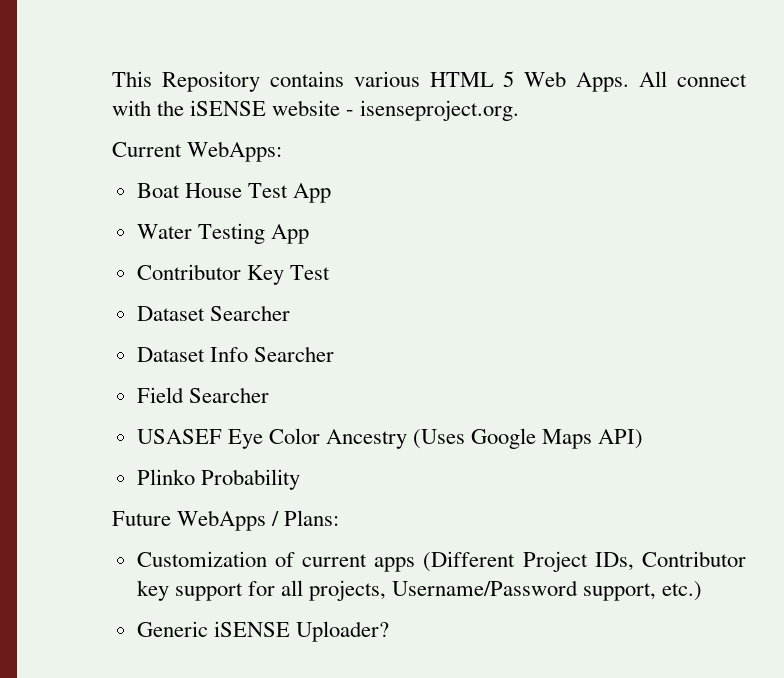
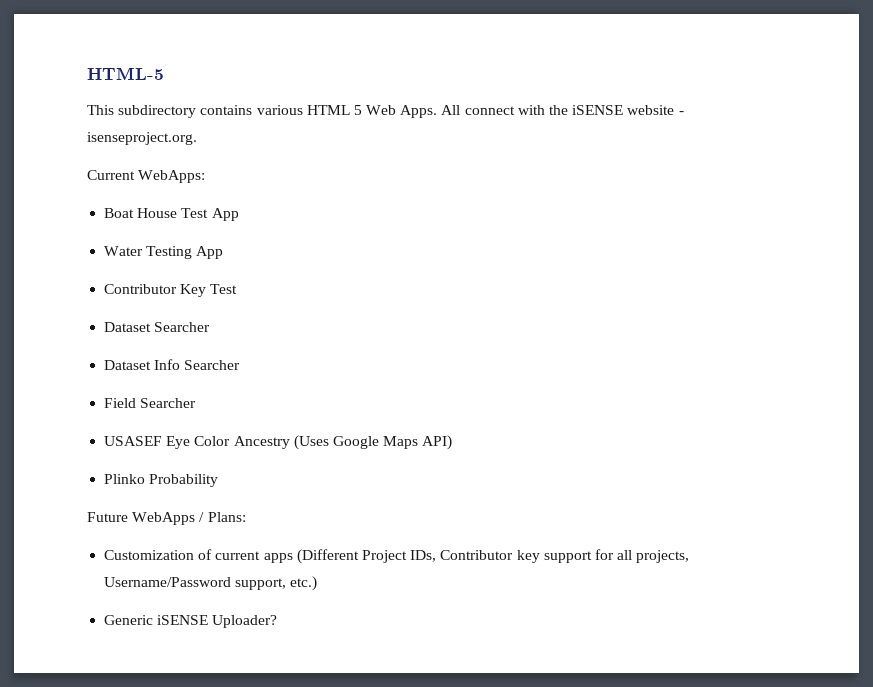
- This Repository contains various HTML 5 Web Apps.
+ HTML-5
+ This subdirectory contains various HTML 5 Web Apps.

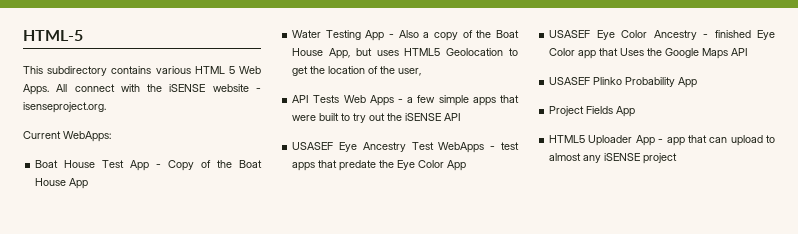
- Boat House Test App
- Water Testing App
- Contributor Key Test
- Dataset Searcher
- Dataset Info Searcher
- Field Searcher
- USASEF Eye Color Ancestry (Uses Google Maps API)
- Plinko Probability
- Future WebApps / Plans:
- Customization of current apps (Different Project IDs, Contributor key support for all projects, Username/Password support, etc.)
- Generic iSENSE Uploader?
+ Boat House Test App - Copy of the Boat House App
+ Water Testing App - Also a copy of the Boat House App, but uses HTML5 Geolocation to get the location of the user,
+ API Tests Web Apps - a few simple apps that were built to try out the iSENSE API
+ USASEF Eye Ancestry Test WebApps - test apps that predate the Eye Color App
+ USASEF Eye Color Ancestry - finished Eye Color app that Uses the Google Maps API
+ USASEF Plinko Probability App
+ Project Fields App
+ HTML5 Uploader App - app that can upload to almost any iSENSE project

